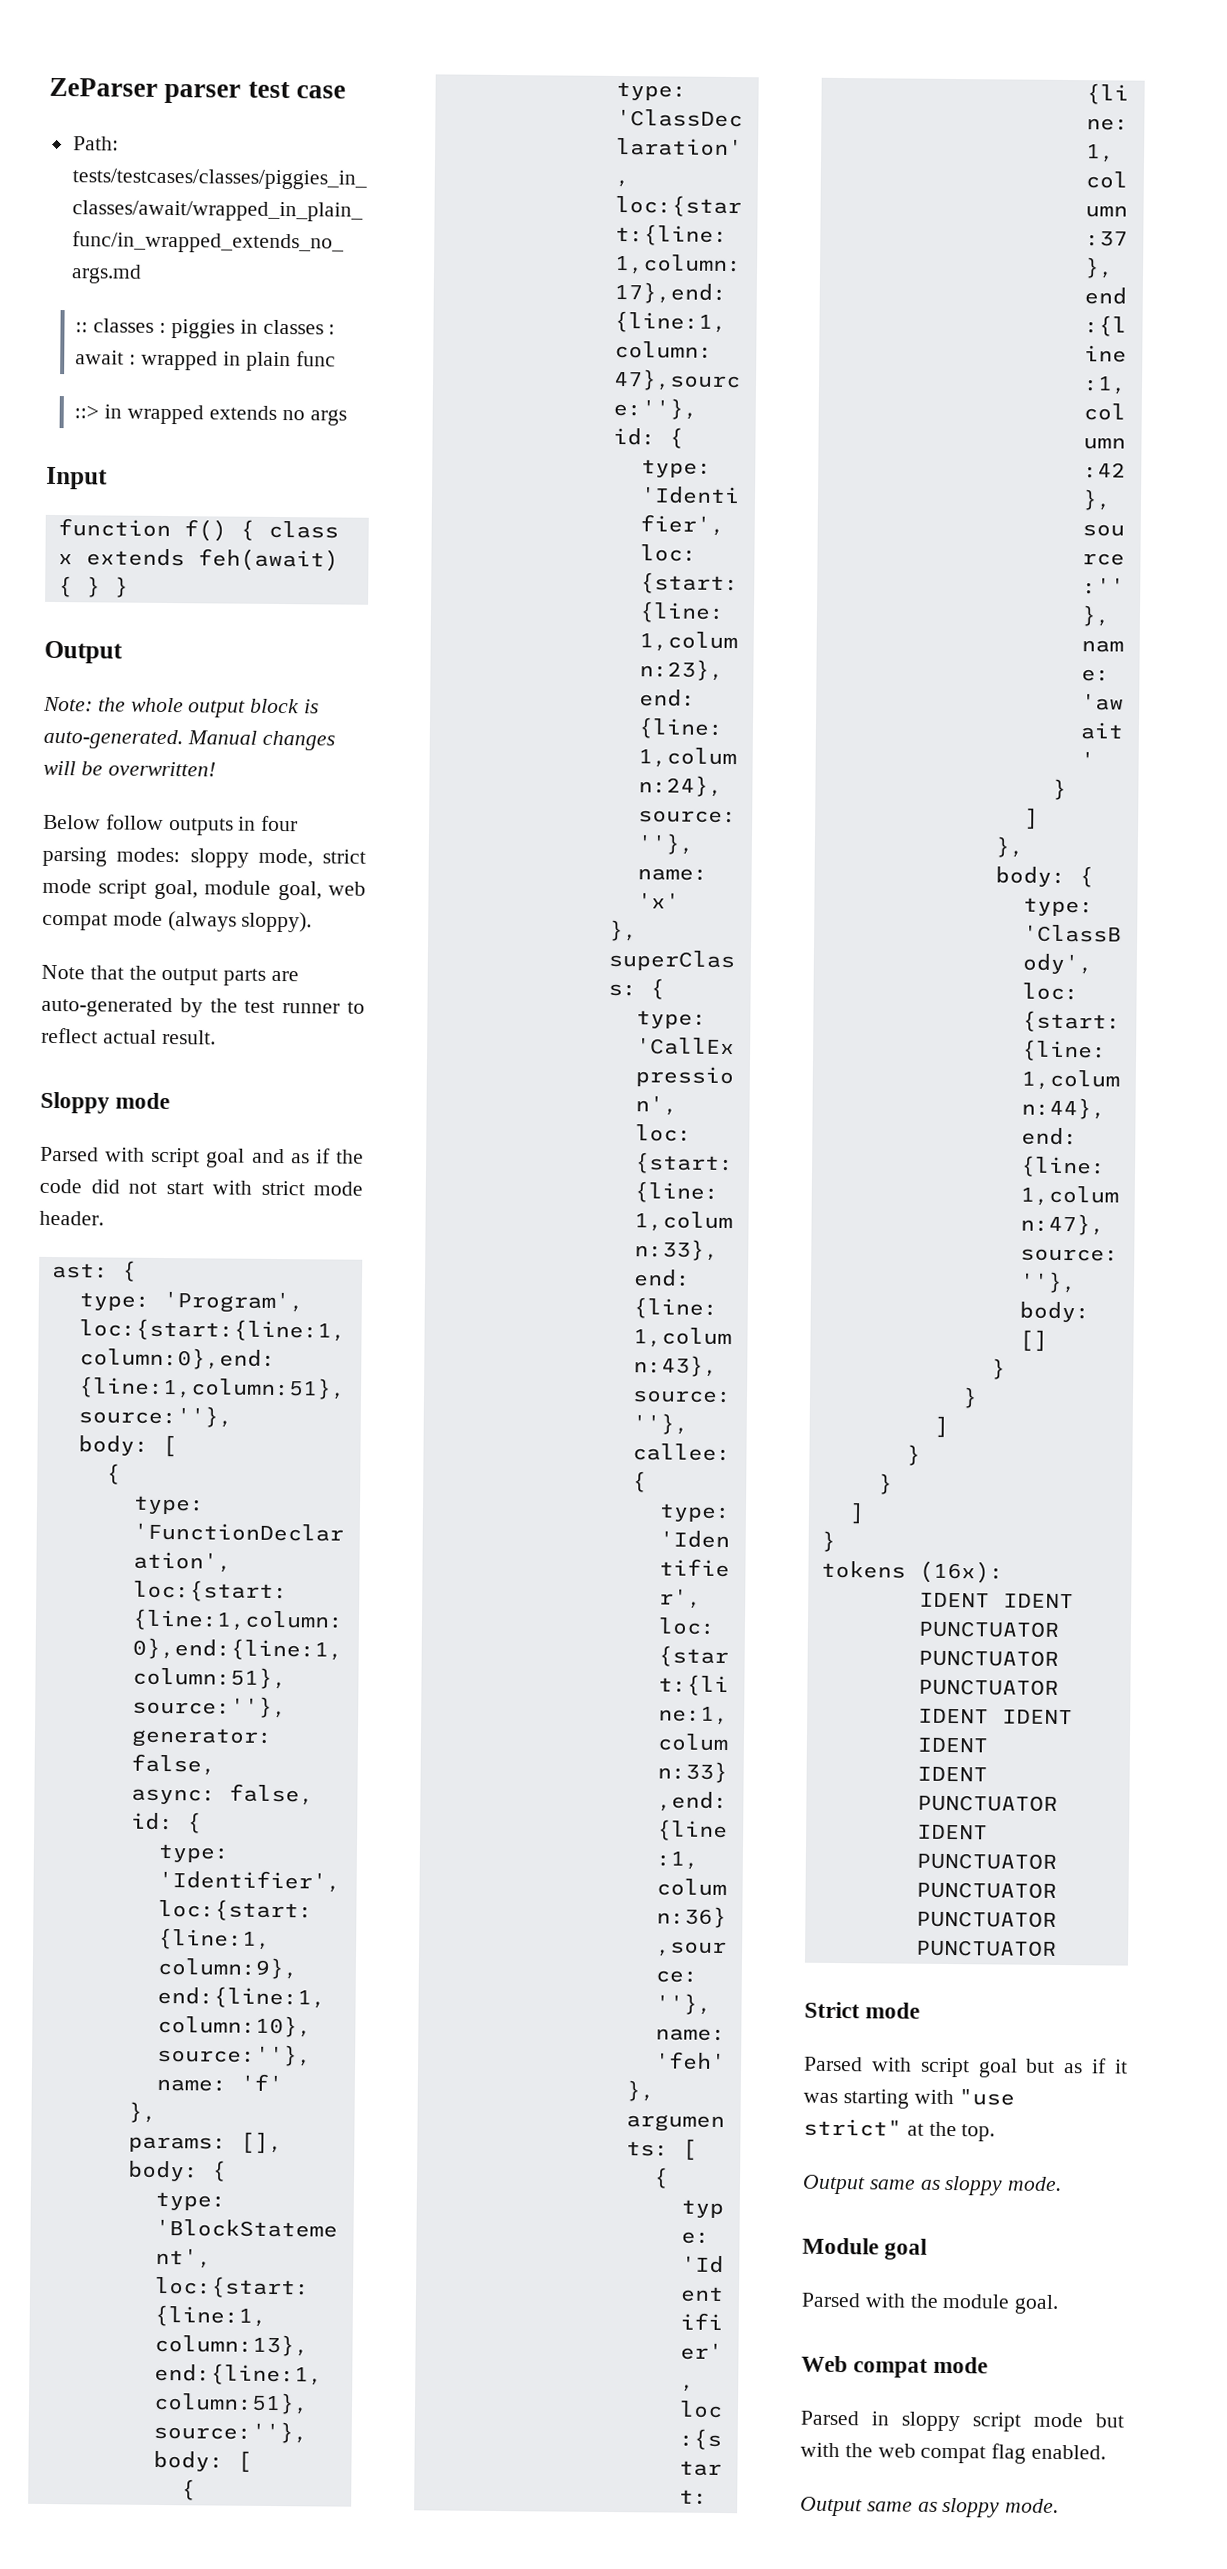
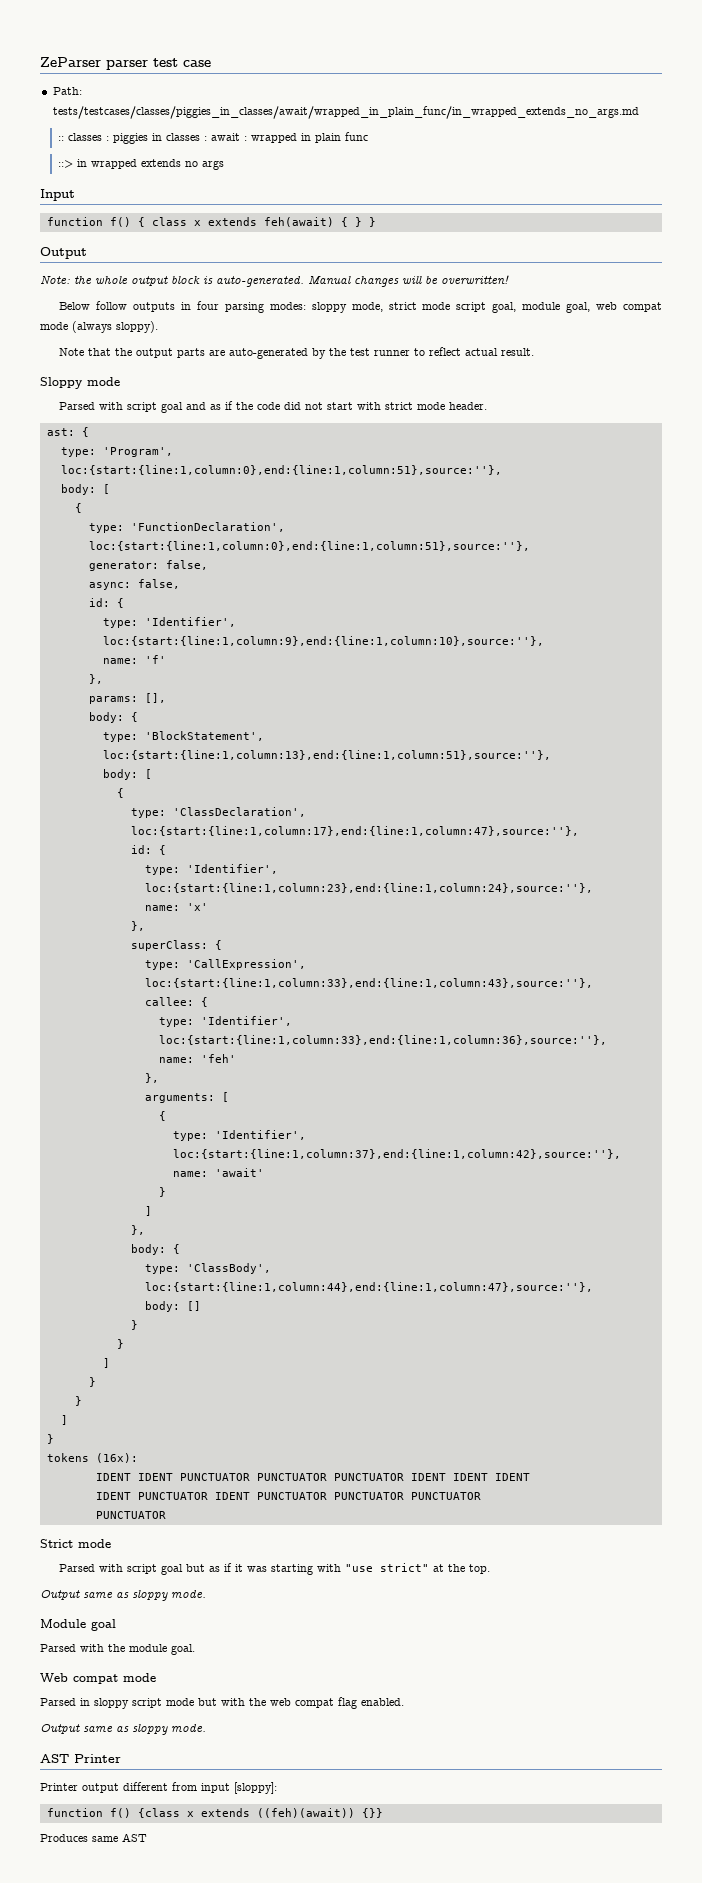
+ AST Printer
+ Printer output different from input [sloppy]:
+ function f() {class x extends ((feh)(await)) {}}
+ Produces same AST

